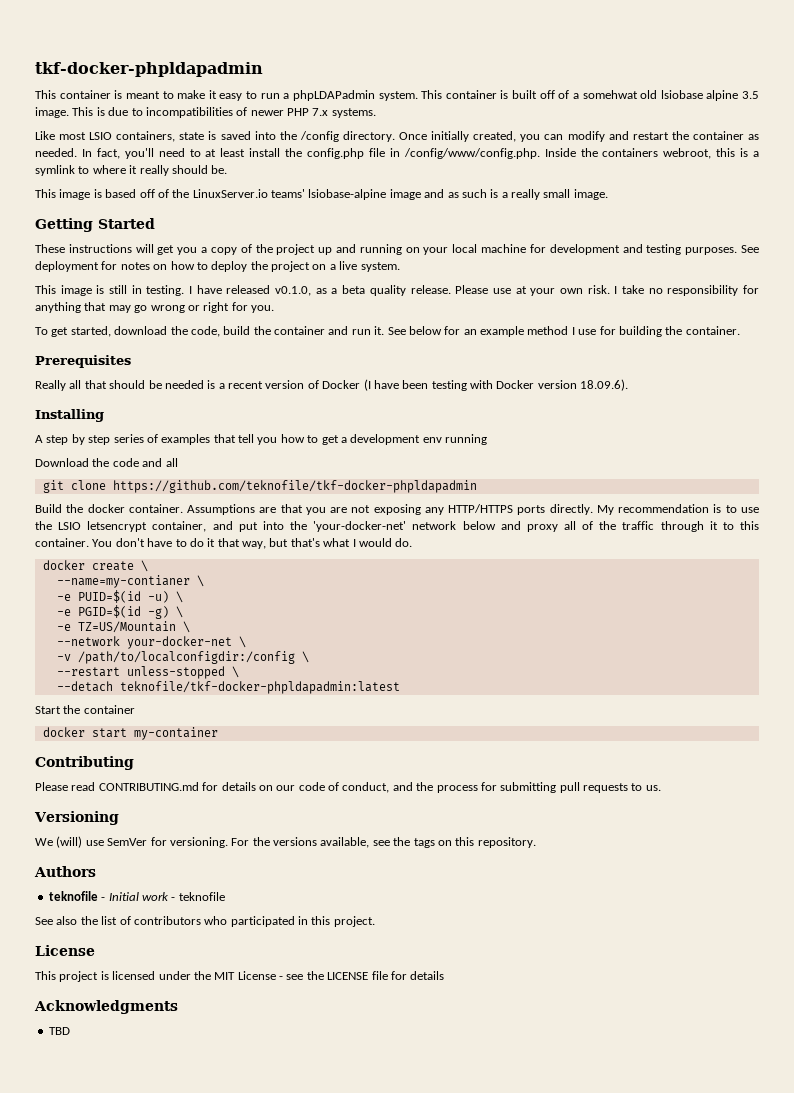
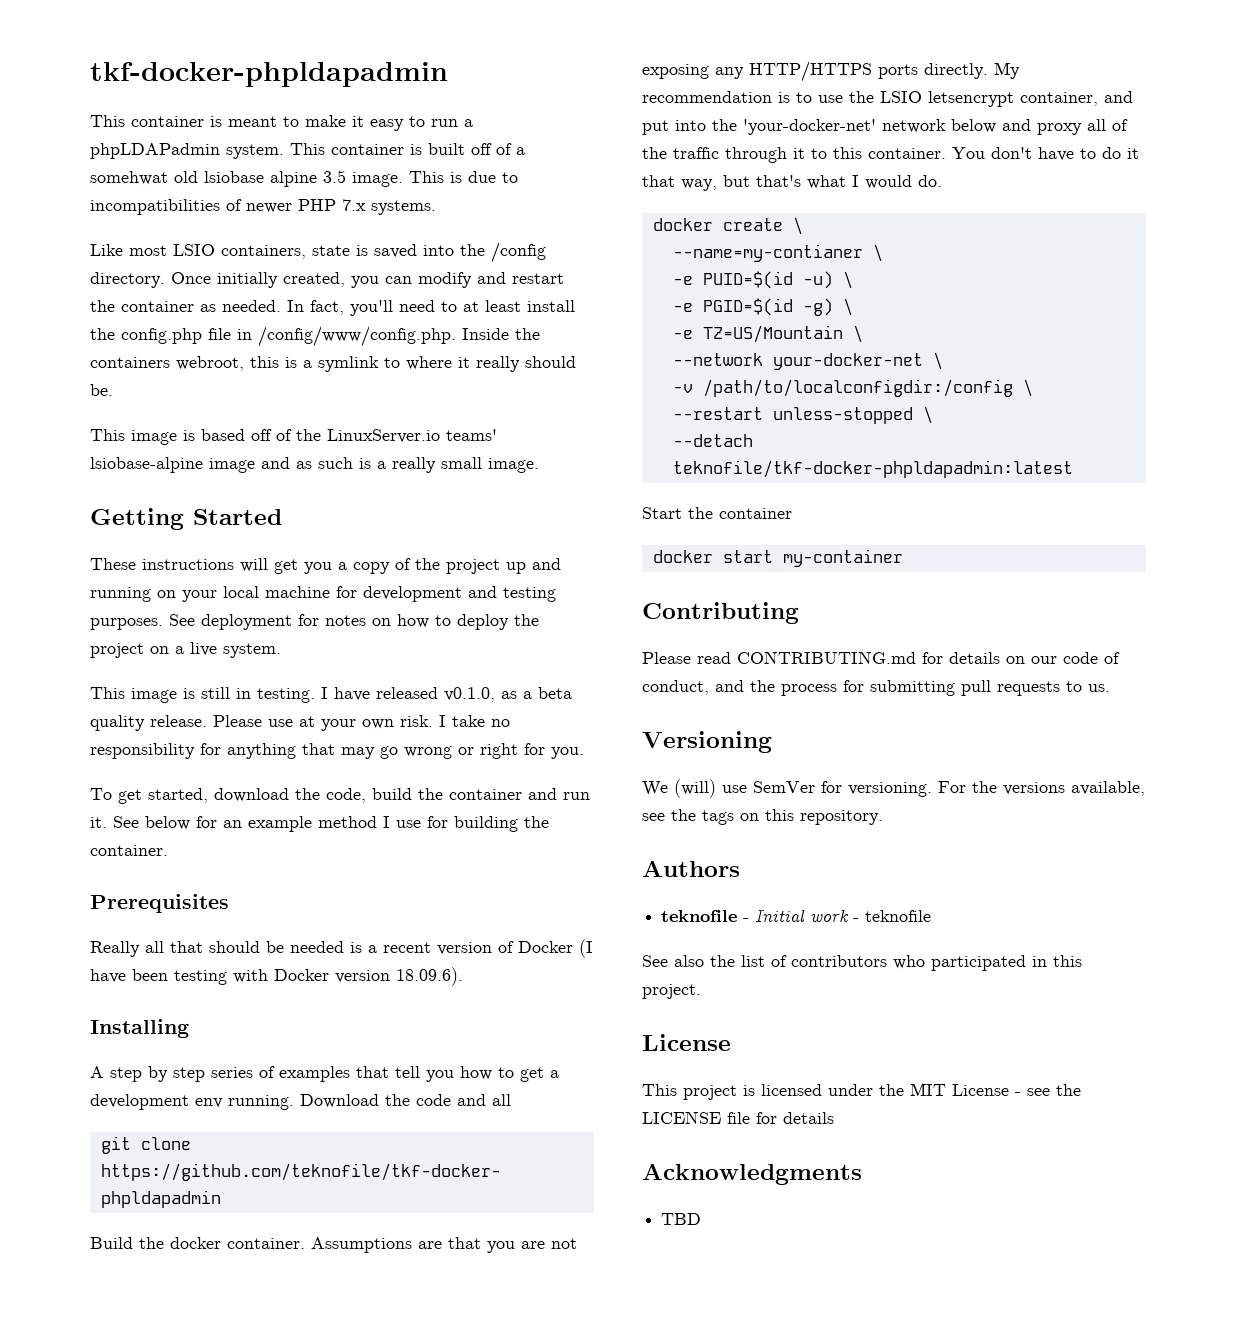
- A step by step series of examples that tell you how to get a development env running
- Download the code and all
+ A step by step series of examples that tell you how to get a development env running. Download the code and all

